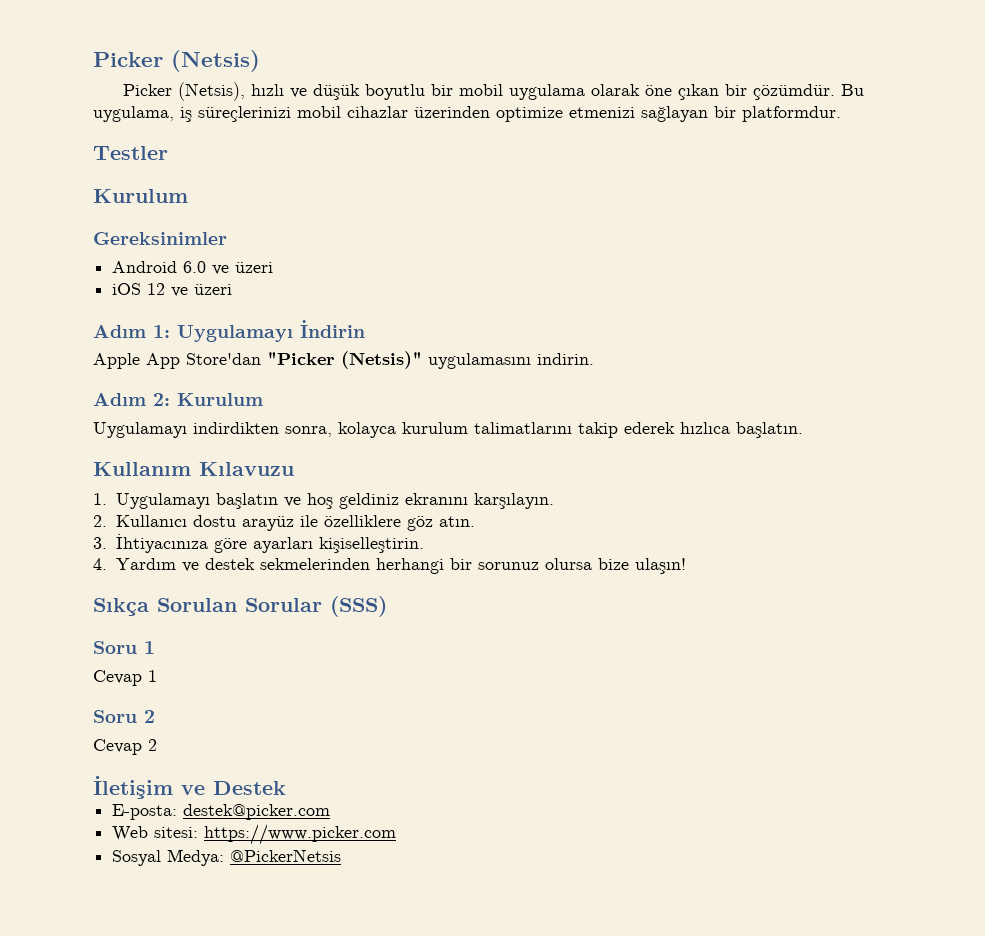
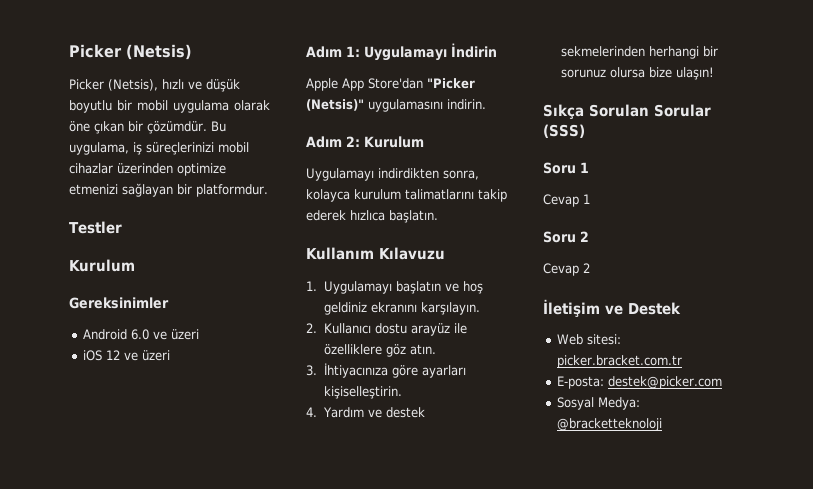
+ Web sitesi: picker.bracket.com.tr
- Web sitesi: https://www.picker.com
- Sosyal Medya: @PickerNetsis
+ Sosyal Medya: @bracketteknoloji

